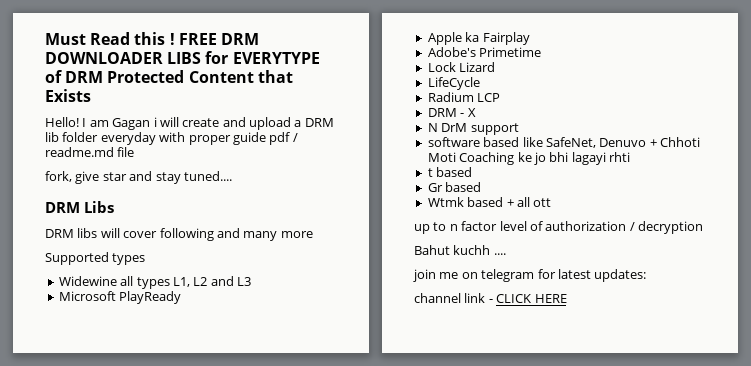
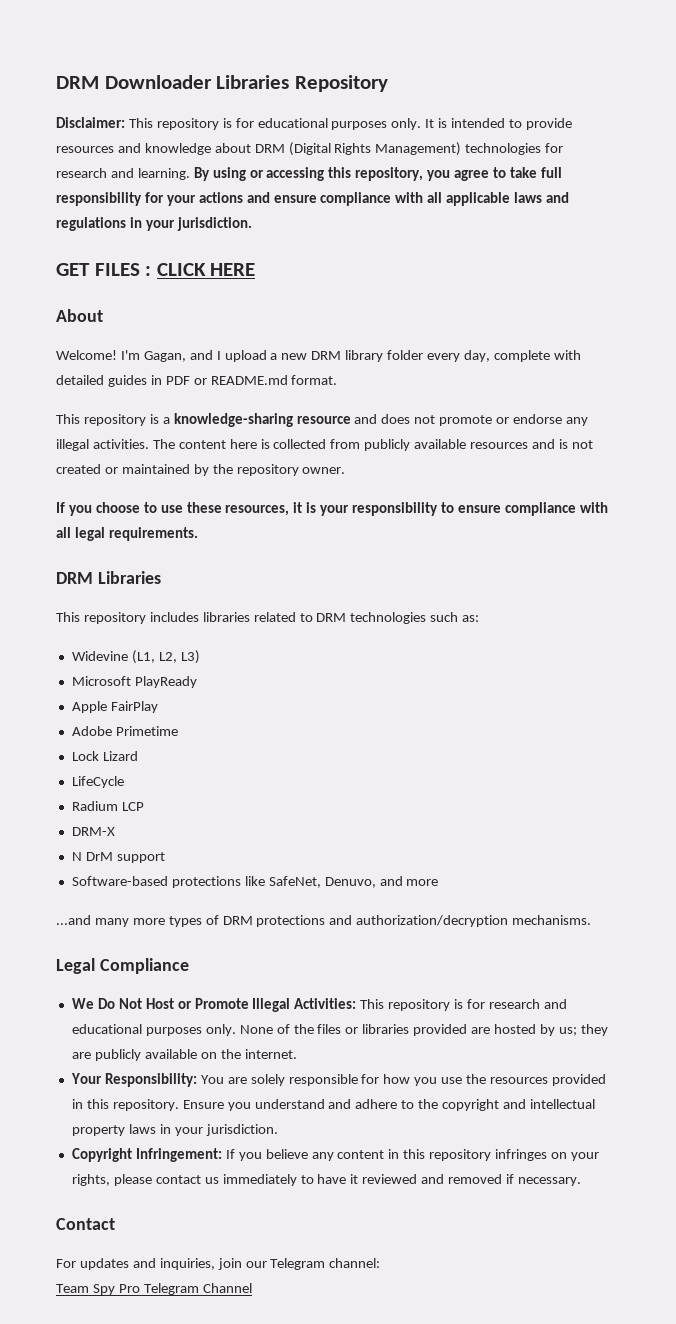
- Must Read this ! FREE DRM DOWNLOADER LIBS for EVERYTYPE of DRM Protected Content that Exists
- Hello! I am Gagan i will create and upload a DRM lib folder everyday with proper guide pdf / readme.md file
- fork, give star and stay tuned....
- DRM Libs
- DRM libs will cover following and many more
- Supported types
- Widewine all types L1, L2 and L3
+ DRM Downloader Libraries Repository
+ Disclaimer: This repository is for educational purposes only. It is intended to provide resources and knowledge about DRM (Digital Rights Management) technologies for research and learning. By using or accessing this repository, you agree to take full responsibility for your actions and ensure compliance with all applicable laws and regulations in your jurisdiction.
+ GET FILES : CLICK HERE
+ About
+ Welcome! I'm Gagan, and I upload a new DRM library folder every day, complete with detailed guides in PDF or README.md format.
+ This repository is a knowledge-sharing resource and does not promote or endorse any illegal activities. The content here is collected from publicly available resources and is not created or maintained by the repository owner.
+ If you choose to use these resources, it is your responsibility to ensure compliance with all legal requirements.
+ DRM Libraries
+ This repository includes libraries related to DRM technologies such as:
+ Widevine (L1, L2, L3)
- Apple ka Fairplay
- Adobe's Primetime
+ Apple FairPlay
+ Adobe Primetime
- DRM - X
+ DRM-X
- software based like SafeNet, Denuvo + Chhoti Moti Coaching ke jo bhi lagayi rhti
- t based
- Gr based
- Wtmk based + all ott
- up to n factor level of authorization / decryption
- Bahut kuchh ....
- join me on telegram for latest updates:
- channel link - CLICK HERE
+ Software-based protections like SafeNet, Denuvo, and more
+ ...and many more types of DRM protections and authorization/decryption mechanisms.
+ Legal Compliance
+ We Do Not Host or Promote Illegal Activities: This repository is for research and educational purposes only. None of the files or libraries provided are hosted by us; they are publicly available on the internet.
+ Your Responsibility: You are solely responsible for how you use the resources provided in this repository. Ensure you understand and adhere to the copyright and intellectual property laws in your jurisdiction.
+ Copyright Infringement: If you believe any content in this repository infringes on your rights, please contact us immediately to have it reviewed and removed if necessary.
+ Contact
+ For updates and inquiries, join our Telegram channel:
+ Team Spy Pro Telegram Channel

